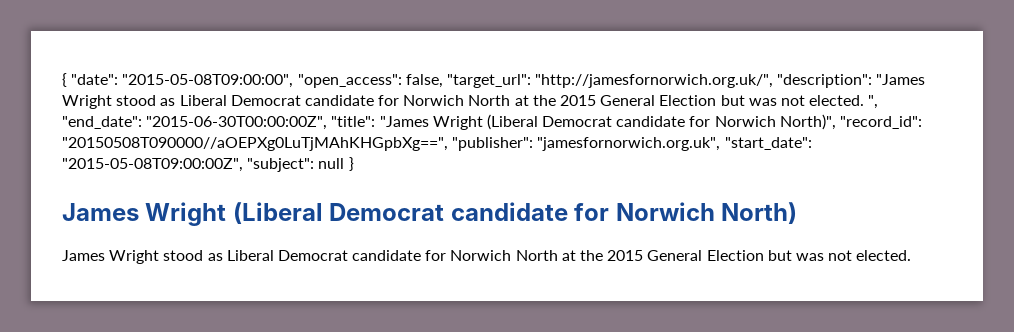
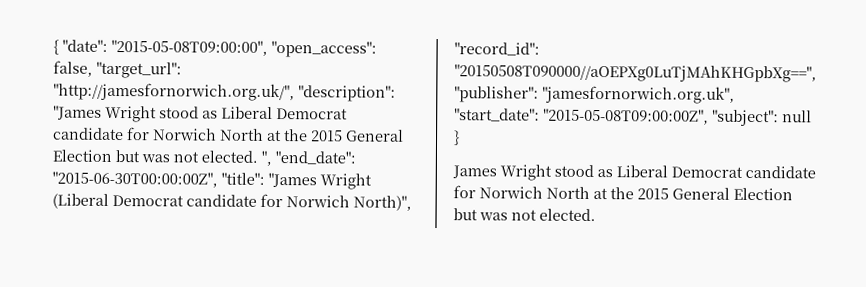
- James Wright (Liberal Democrat candidate for Norwich North)

